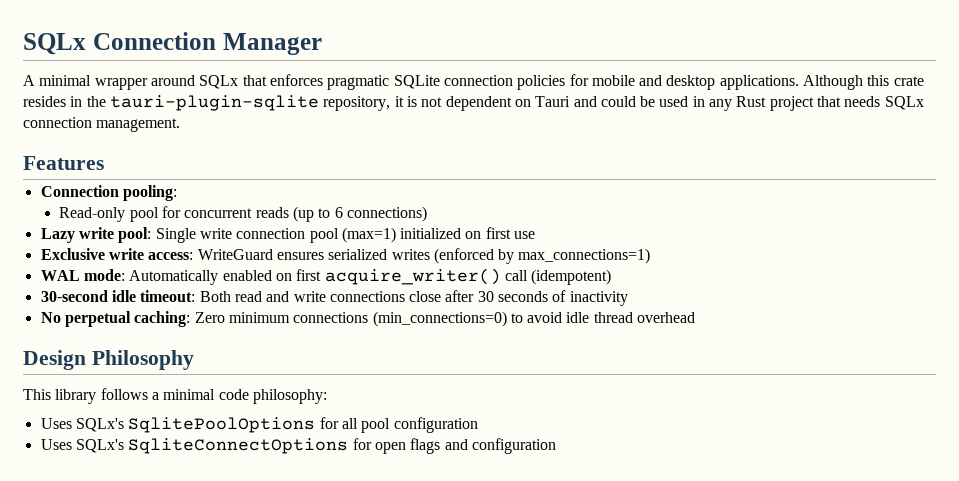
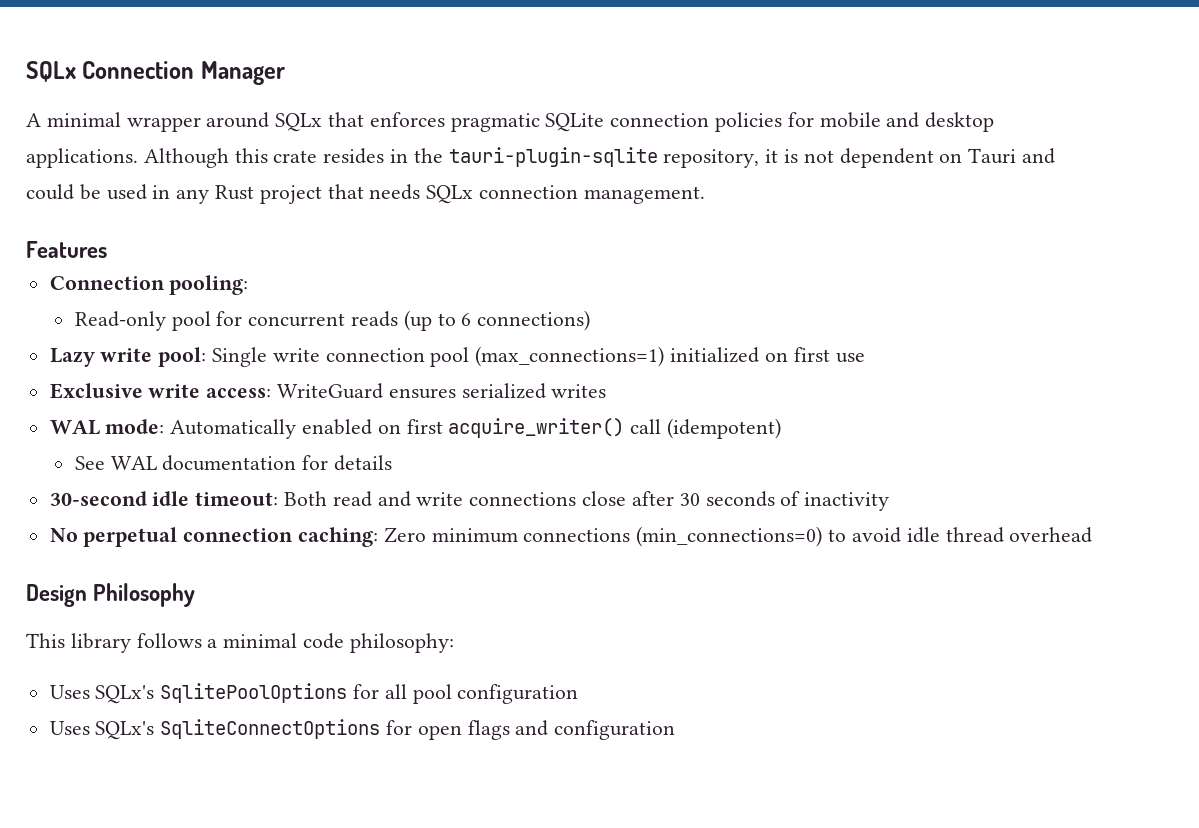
- Lazy write pool: Single write connection pool (max=1) initialized on first use
+ Lazy write pool: Single write connection pool (max_connections=1) initialized on first use
- Exclusive write access: WriteGuard ensures serialized writes (enforced by max_connections=1)
+ Exclusive write access: WriteGuard ensures serialized writes
+ See WAL documentation for details
- No perpetual caching: Zero minimum connections (min_connections=0) to avoid idle thread overhead
+ No perpetual connection caching: Zero minimum connections (min_connections=0) to avoid idle thread overhead

